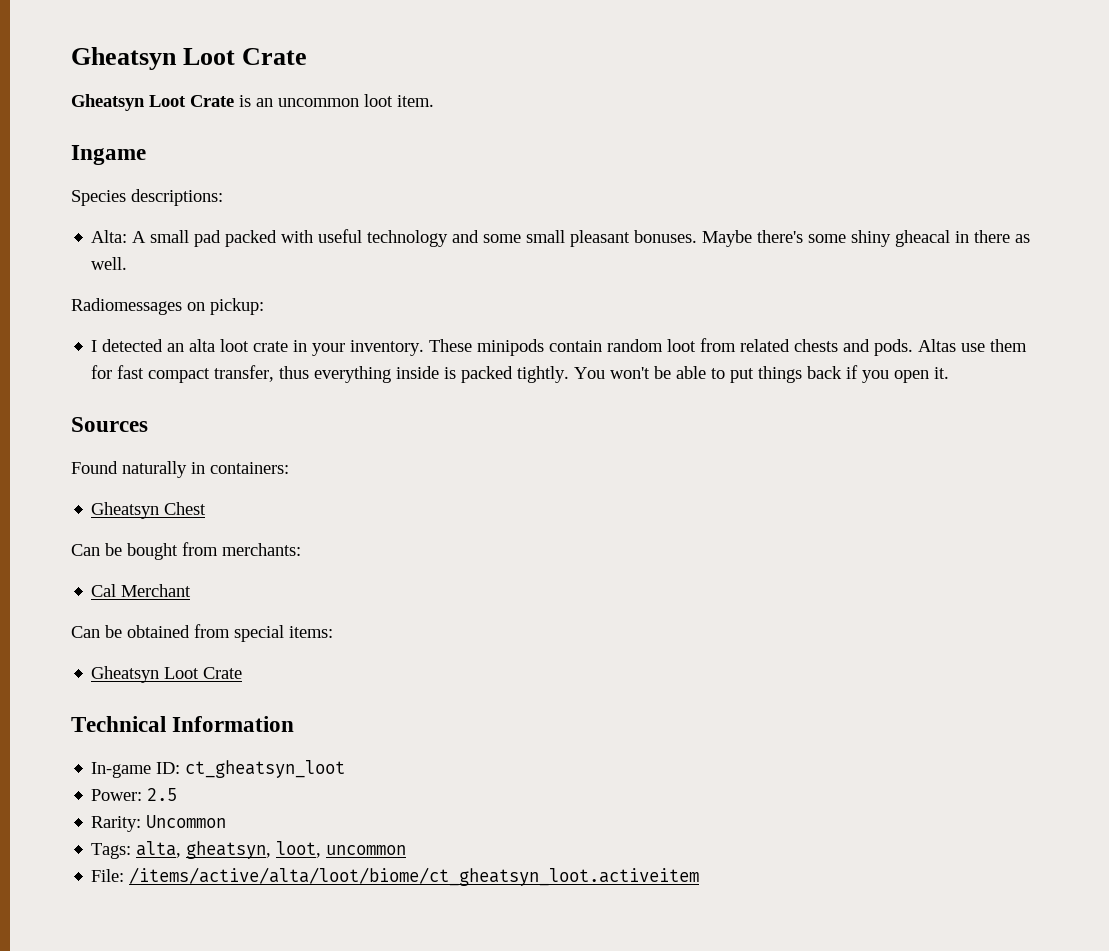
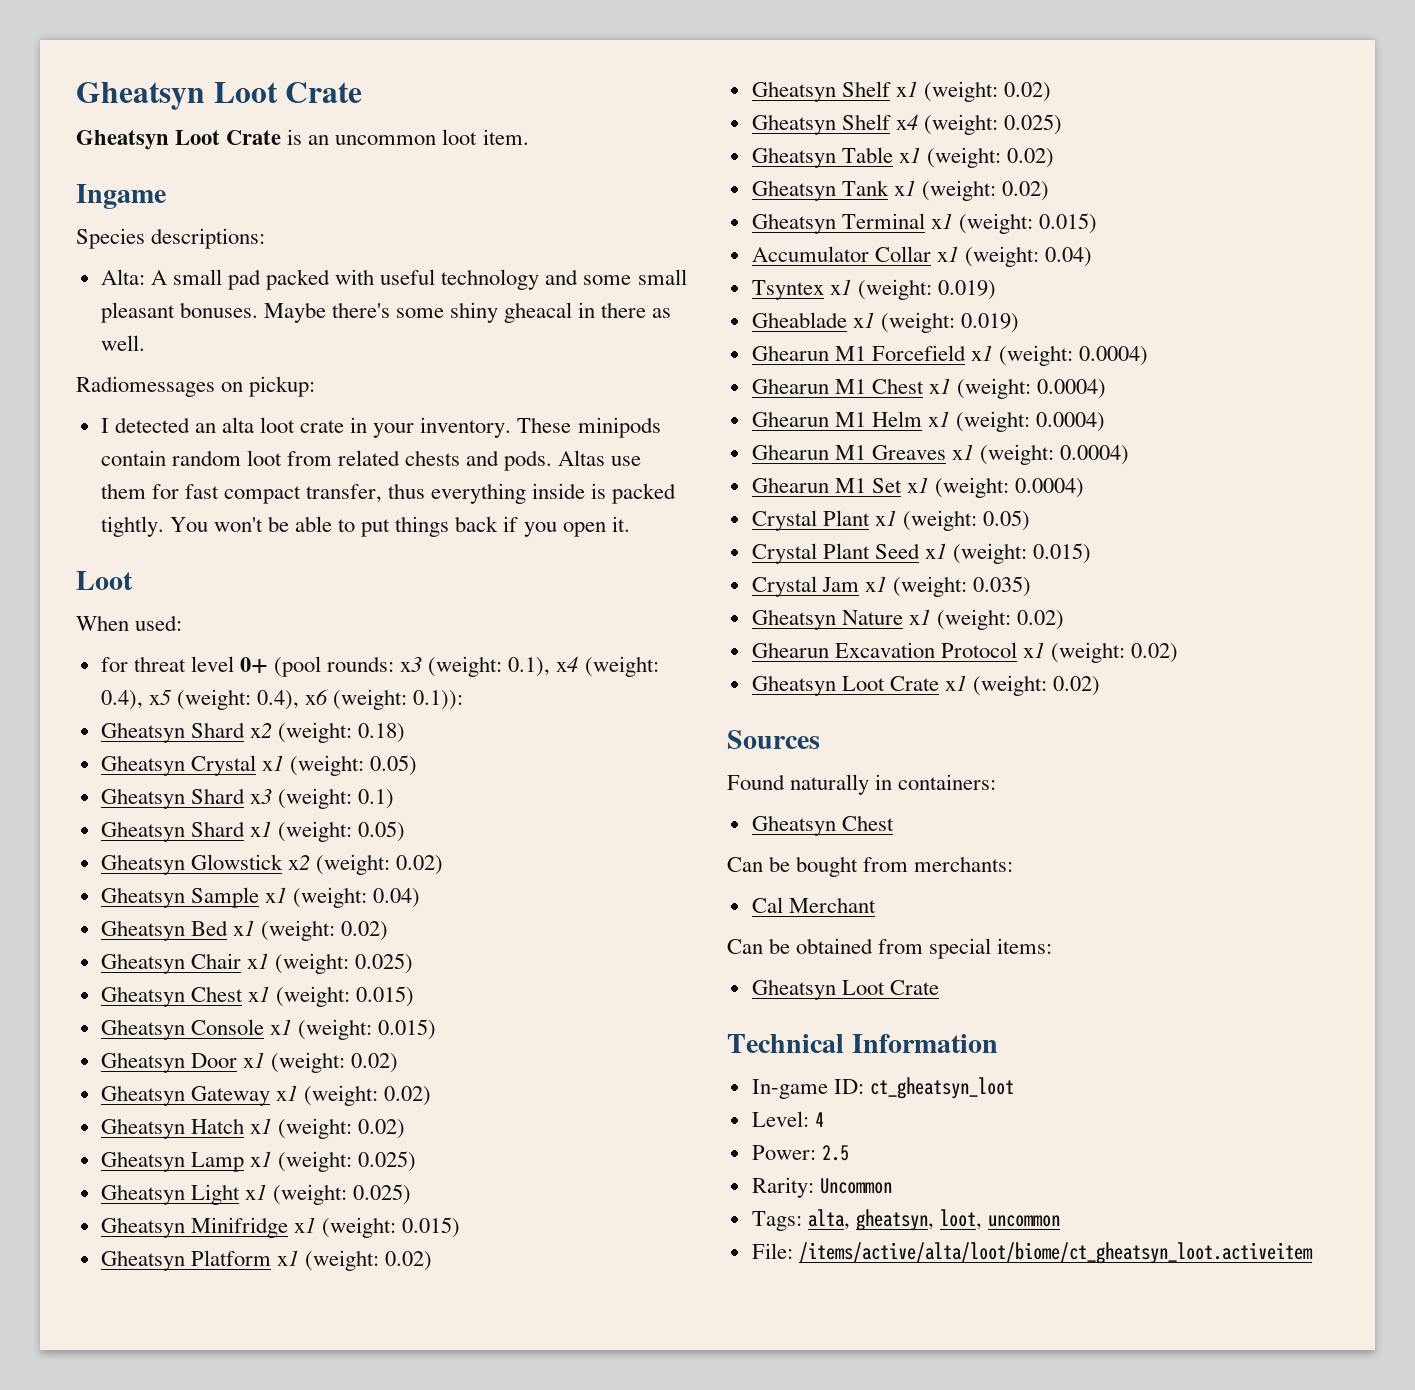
  You won't be able to put things back if you open it.
+ Loot
+ When used:
+ for threat level 0+ (pool rounds: x3 (weight: 0.1), x4 (weight: 0.4), x5 (weight: 0.4), x6 (weight: 0.1)):
+ Gheatsyn Shard x2 (weight: 0.18)
+ Gheatsyn Crystal x1 (weight: 0.05)
+ Gheatsyn Shard x3 (weight: 0.1)
+ Gheatsyn Shard x1 (weight: 0.05)
+ Gheatsyn Glowstick x2 (weight: 0.02)
+ Gheatsyn Sample x1 (weight: 0.04)
+ Gheatsyn Bed x1 (weight: 0.02)
+ Gheatsyn Chair x1 (weight: 0.025)
+ Gheatsyn Chest x1 (weight: 0.015)
+ Gheatsyn Console x1 (weight: 0.015)
+ Gheatsyn Door x1 (weight: 0.02)
+ Gheatsyn Gateway x1 (weight: 0.02)
+ Gheatsyn Hatch x1 (weight: 0.02)
+ Gheatsyn Lamp x1 (weight: 0.025)
+ Gheatsyn Light x1 (weight: 0.025)
+ Gheatsyn Minifridge x1 (weight: 0.015)
+ Gheatsyn Platform x1 (weight: 0.02)
+ Gheatsyn Shelf x1 (weight: 0.02)
+ Gheatsyn Shelf x4 (weight: 0.025)
+ Gheatsyn Table x1 (weight: 0.02)
+ Gheatsyn Tank x1 (weight: 0.02)
+ Gheatsyn Terminal x1 (weight: 0.015)
+ Accumulator Collar x1 (weight: 0.04)
+ Tsyntex x1 (weight: 0.019)
+ Gheablade x1 (weight: 0.019)
+ Ghearun M1 Forcefield x1 (weight: 0.0004)
+ Ghearun M1 Chest x1 (weight: 0.0004)
+ Ghearun M1 Helm x1 (weight: 0.0004)
+ Ghearun M1 Greaves x1 (weight: 0.0004)
+ Ghearun M1 Set x1 (weight: 0.0004)
+ Crystal Plant x1 (weight: 0.05)
+ Crystal Plant Seed x1 (weight: 0.015)
+ Crystal Jam x1 (weight: 0.035)
+ Gheatsyn Nature x1 (weight: 0.02)
+ Ghearun Excavation Protocol x1 (weight: 0.02)
+ Gheatsyn Loot Crate x1 (weight: 0.02)
+ Level: 4

